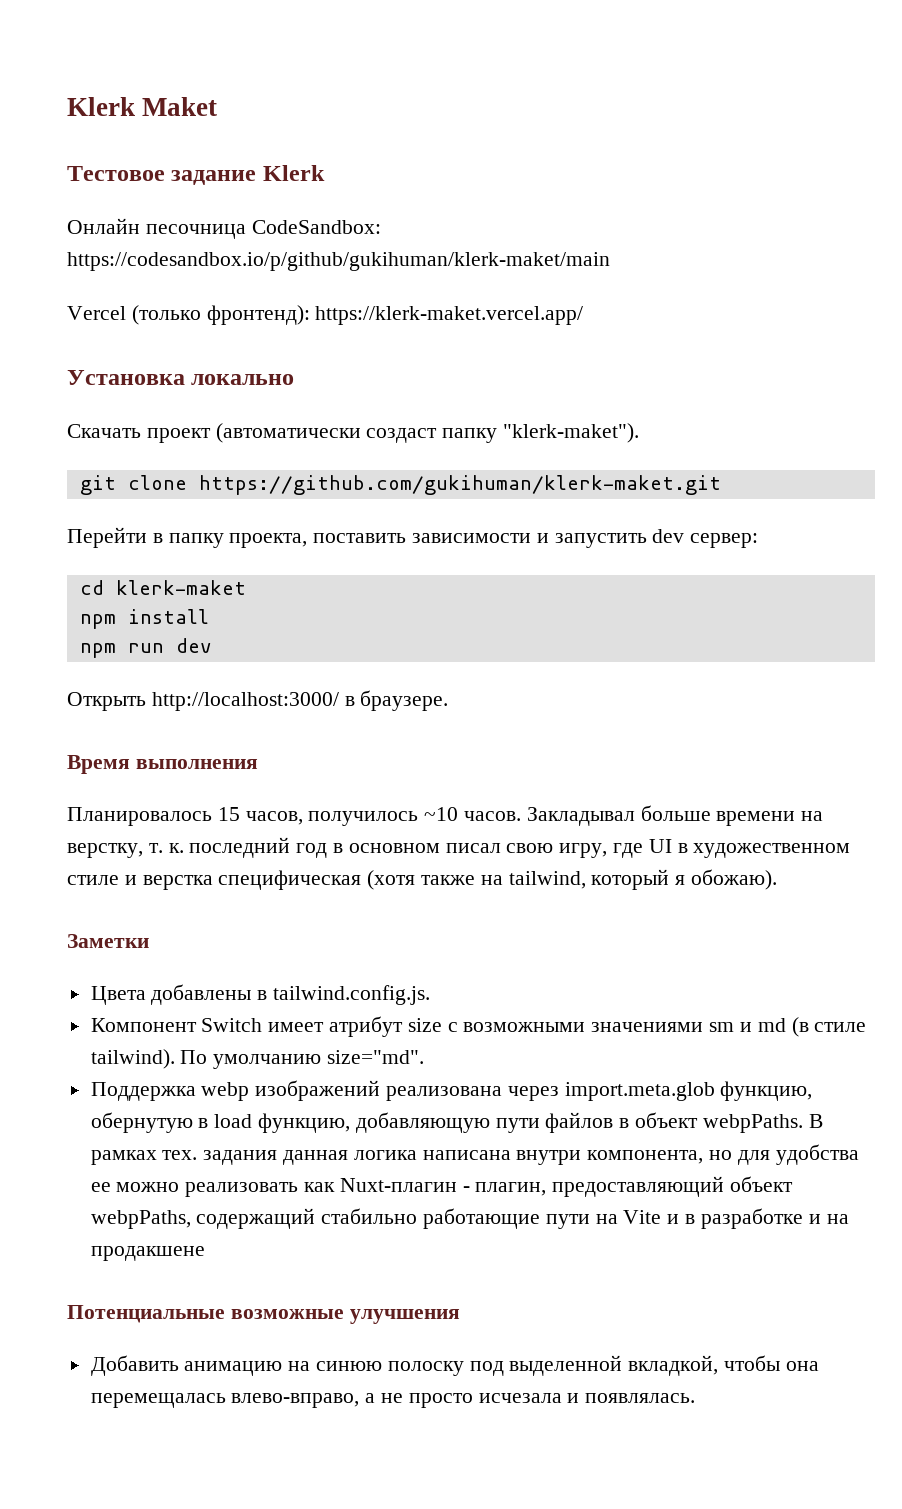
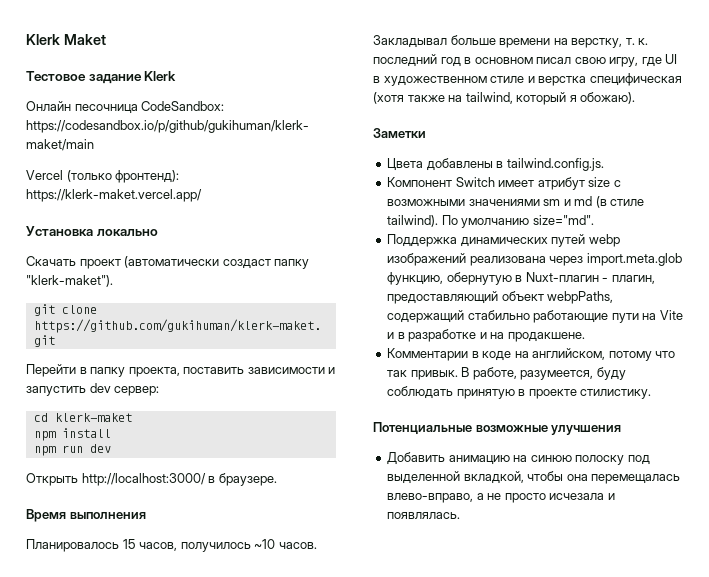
- Поддержка webp изображений реализована через import.meta.glob функцию, обернутую в load функцию, добавляющую пути файлов в объект webpPaths. В рамках тех. задания данная логика написана внутри компонента, но для удобства ее можно реализовать как Nuxt-плагин - плагин, предоставляющий объект webpPaths, содержащий стабильно работающие пути на Vite и в разработке и на продакшене
+ Поддержка динамических путей webp изображений реализована через import.meta.glob функцию, обернутую в Nuxt-плагин - плагин, предоставляющий объект webpPaths, содержащий стабильно работающие пути на Vite и в разработке и на продакшене.
+ Комментарии в коде на английском, потому что так привык. В работе, разумеется, буду соблюдать принятую в проекте стилистику.

